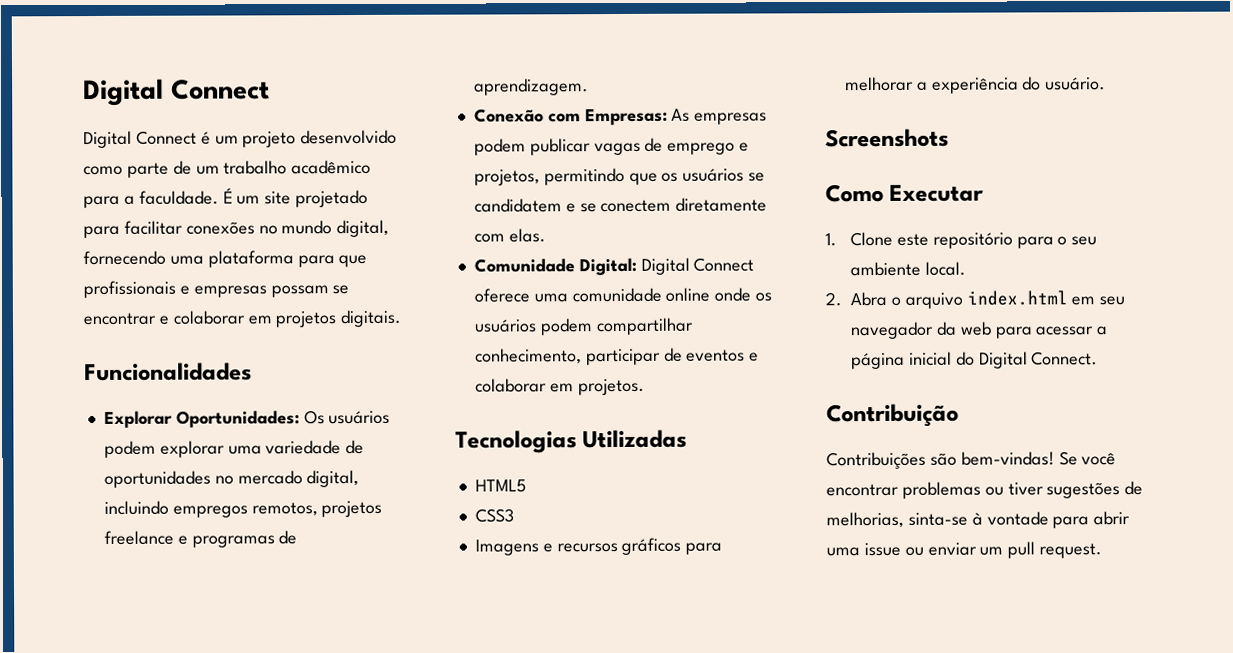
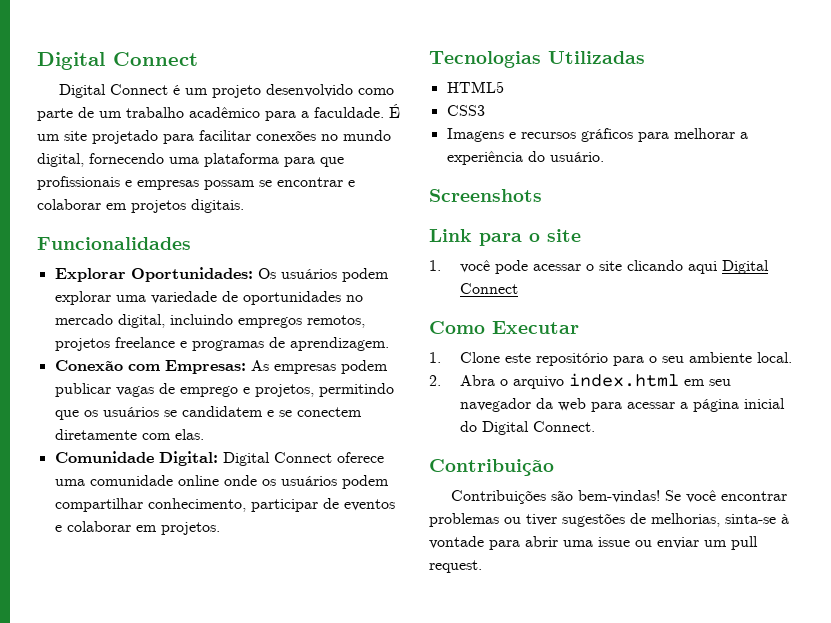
+ Link para o site
+ 1. você pode acessar o site clicando aqui Digital Connect

